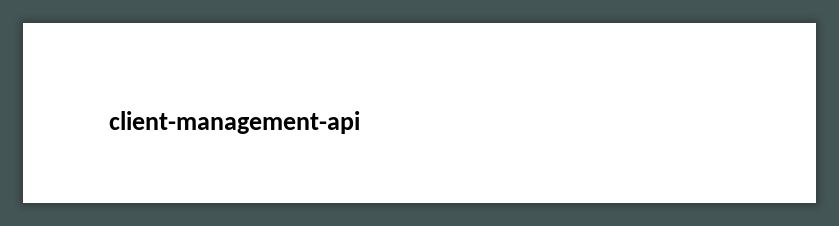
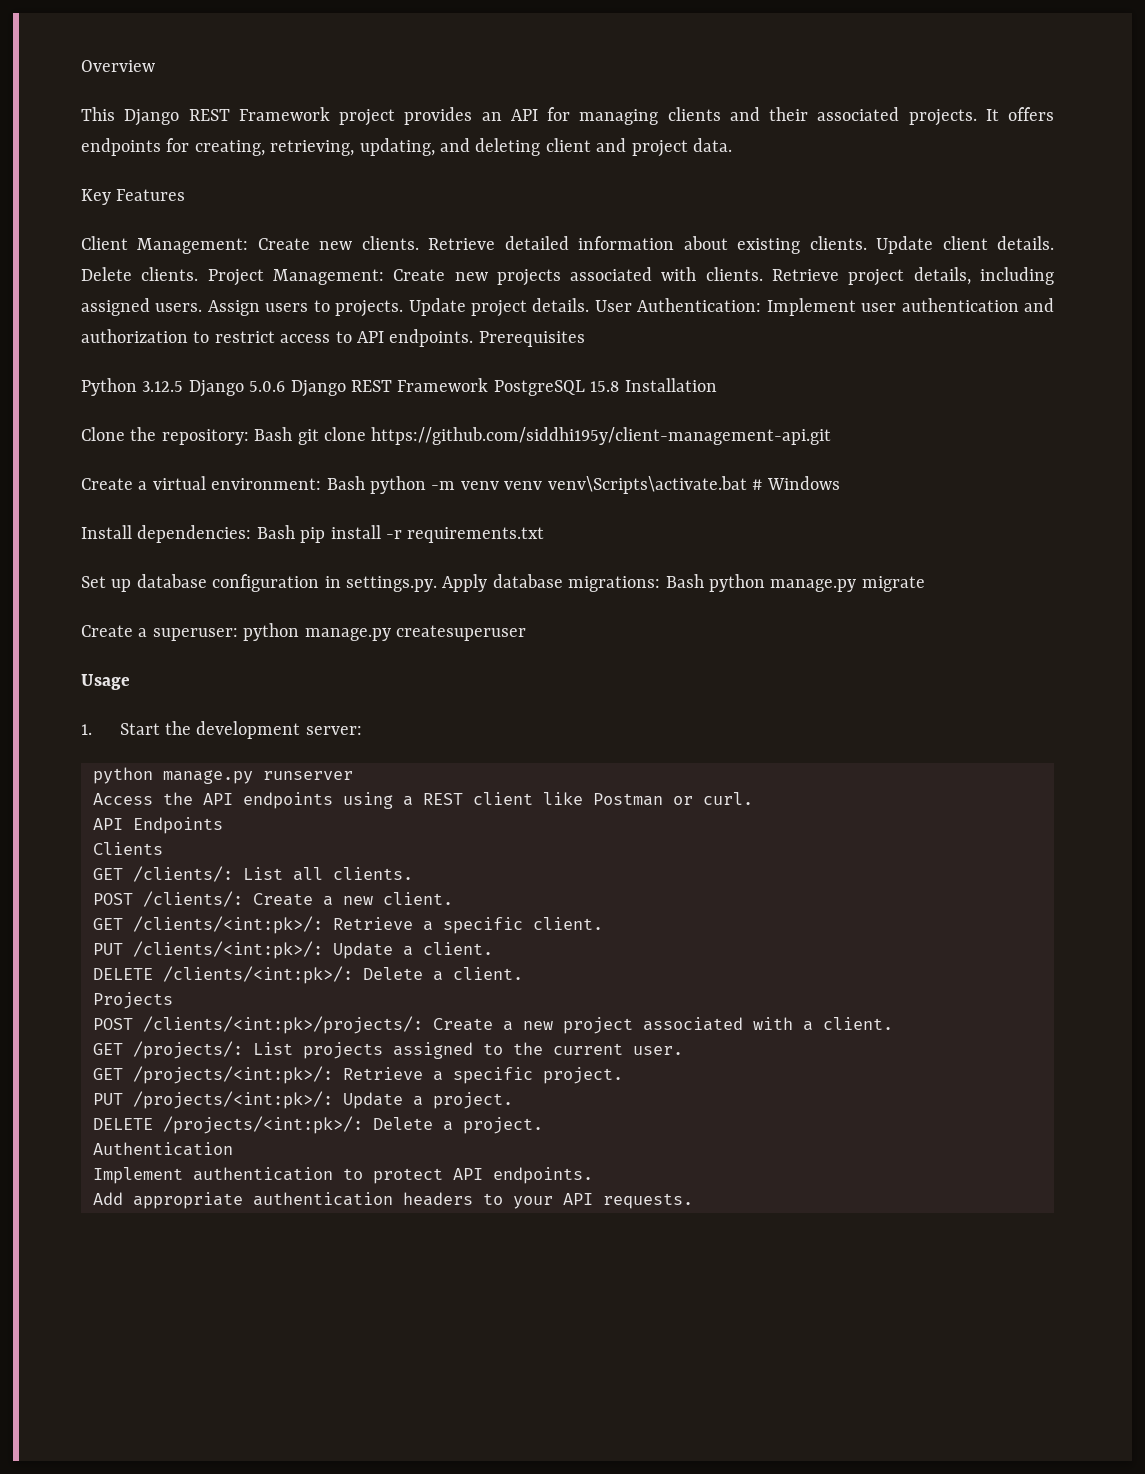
- client-management-api
+ Overview
+ This Django REST Framework project provides an API for managing clients and their associated projects. It offers endpoints for creating, retrieving, updating, and deleting client and project data.
+ Key Features
+ Client Management: Create new clients. Retrieve detailed information about existing clients. Update client details. Delete clients. Project Management: Create new projects associated with clients. Retrieve project details, including assigned users. Assign users to projects. Update project details. User Authentication: Implement user authentication and authorization to restrict access to API endpoints. Prerequisites
+ Python 3.12.5 Django 5.0.6 Django REST Framework PostgreSQL 15.8 Installation
+ Clone the repository: Bash git clone https://github.com/siddhi195y/client-management-api.git
+ Create a virtual environment: Bash python -m venv venv venv\Scripts\activate.bat # Windows
+ Install dependencies: Bash pip install -r requirements.txt
+ Set up database configuration in settings.py. Apply database migrations: Bash python manage.py migrate
+ Create a superuser: python manage.py createsuperuser
+ Usage
+ 1. Start the development server:
+ python manage.py runserver
+ Access the API endpoints using a REST client like Postman or curl.
+ API Endpoints
+ Clients
+ GET /clients/: List all clients.
+ POST /clients/: Create a new client.
+ GET /clients/<int:pk>/: Retrieve a specific client.
+ PUT /clients/<int:pk>/: Update a client.
+ DELETE /clients/<int:pk>/: Delete a client.
+ Projects
+ POST /clients/<int:pk>/projects/: Create a new project associated with a client.
+ GET /projects/: List projects assigned to the current user.
+ GET /projects/<int:pk>/: Retrieve a specific project.
+ PUT /projects/<int:pk>/: Update a project.
+ DELETE /projects/<int:pk>/: Delete a project.
+ Authentication
+ Implement authentication to protect API endpoints.
+ Add appropriate authentication headers to your API requests.

